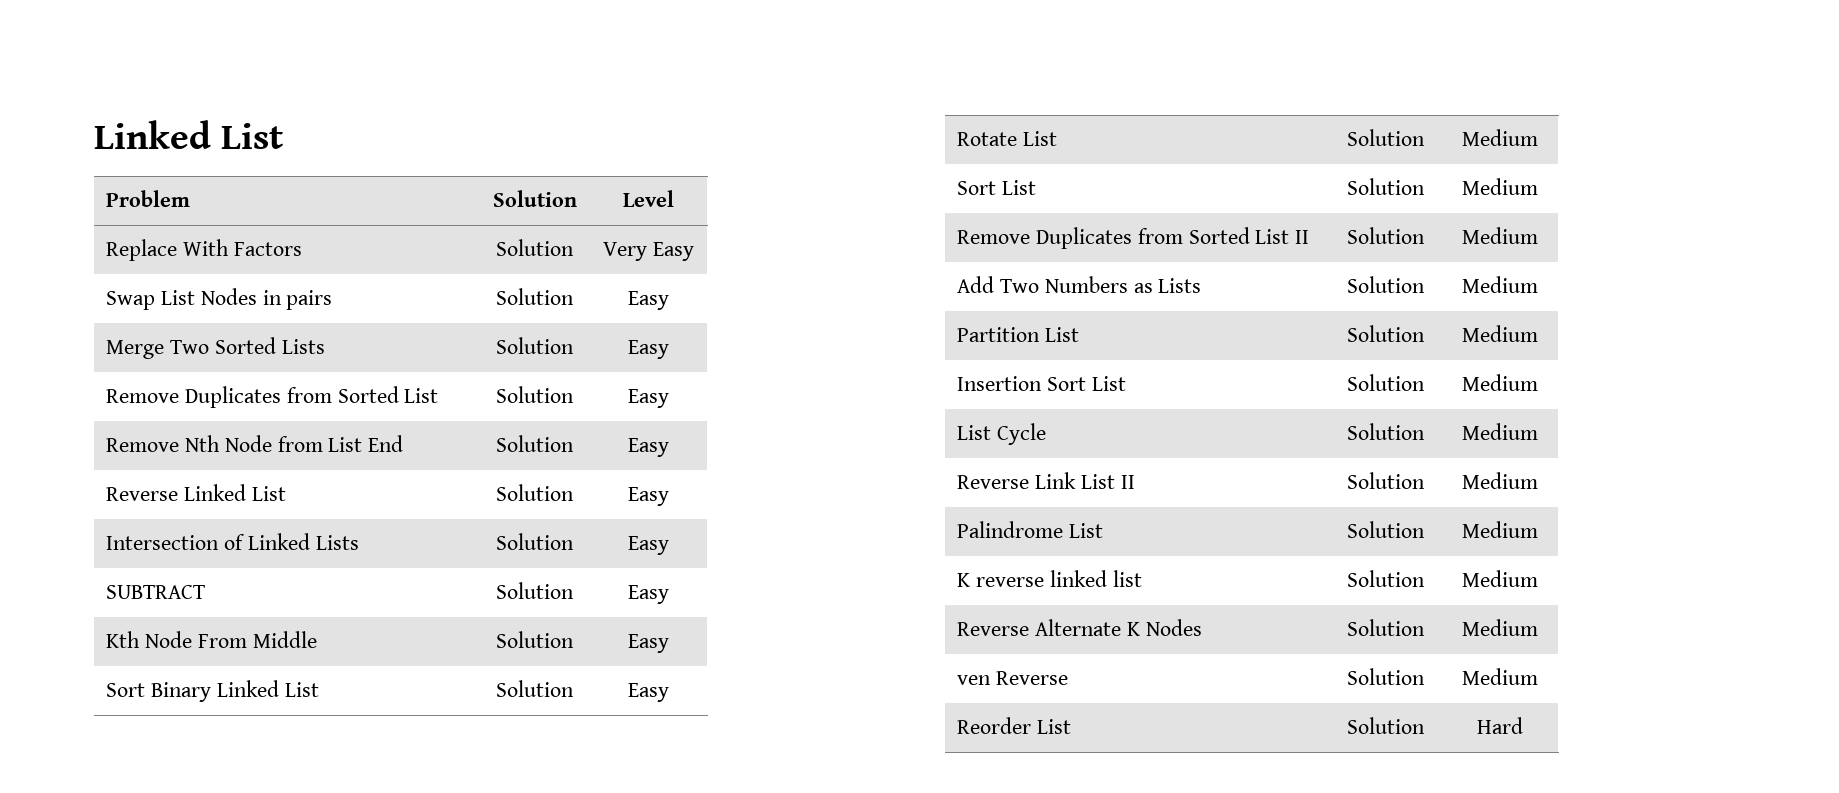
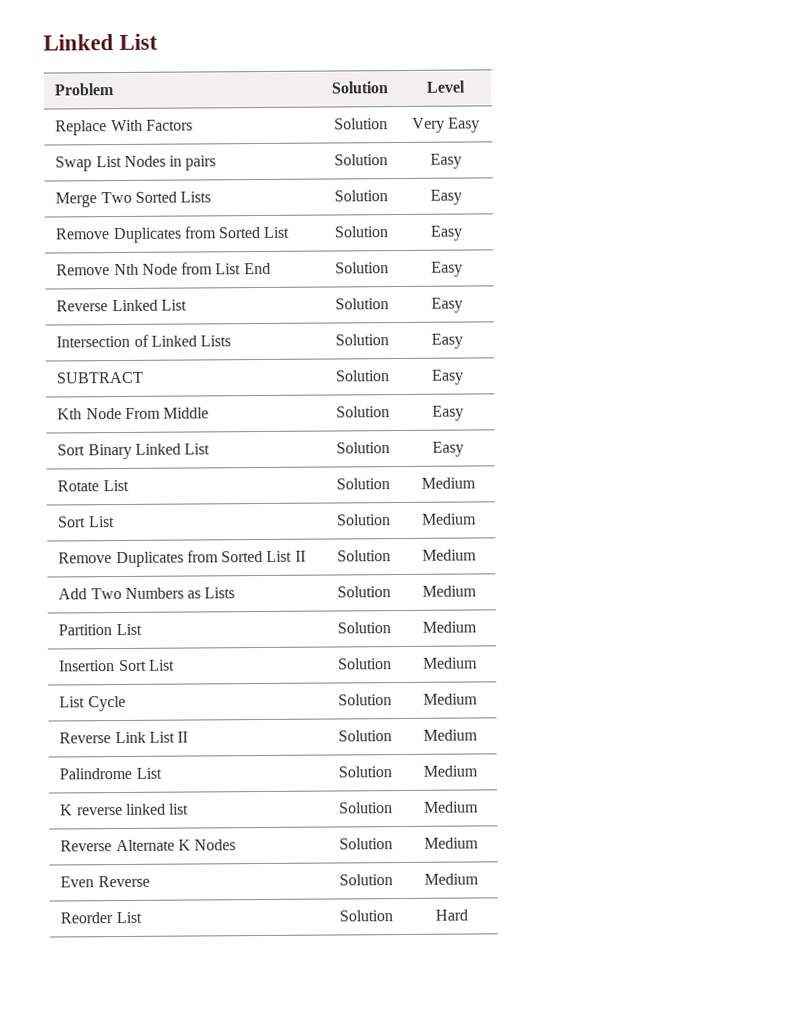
- ven Reverse | Solution | Medium
+ Even Reverse | Solution | Medium

